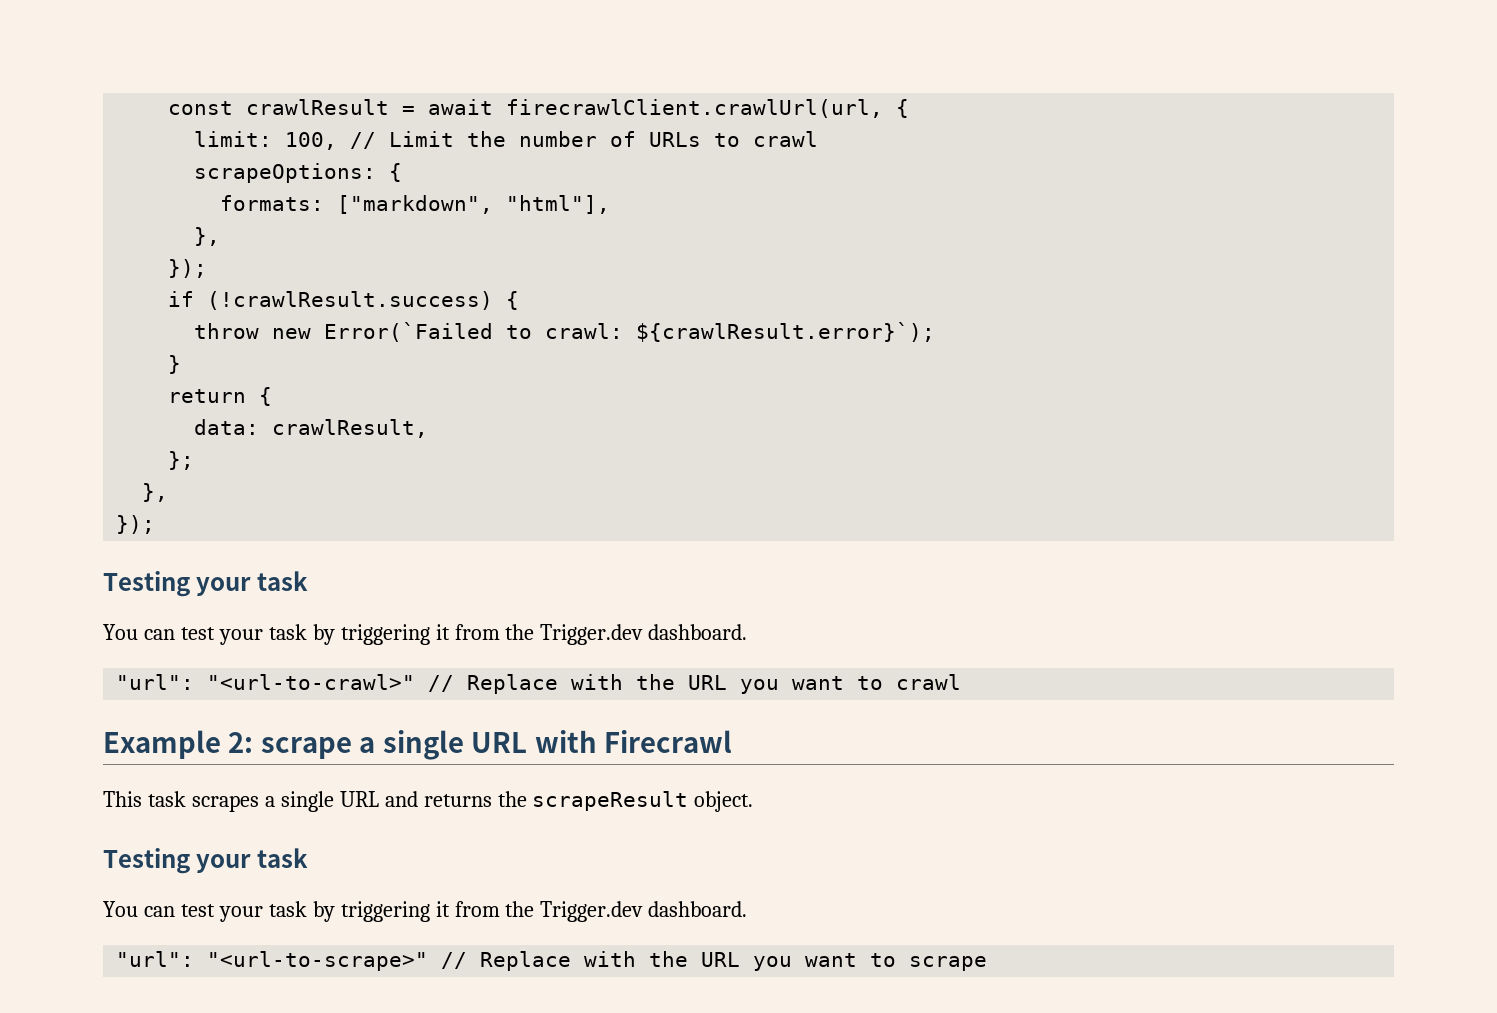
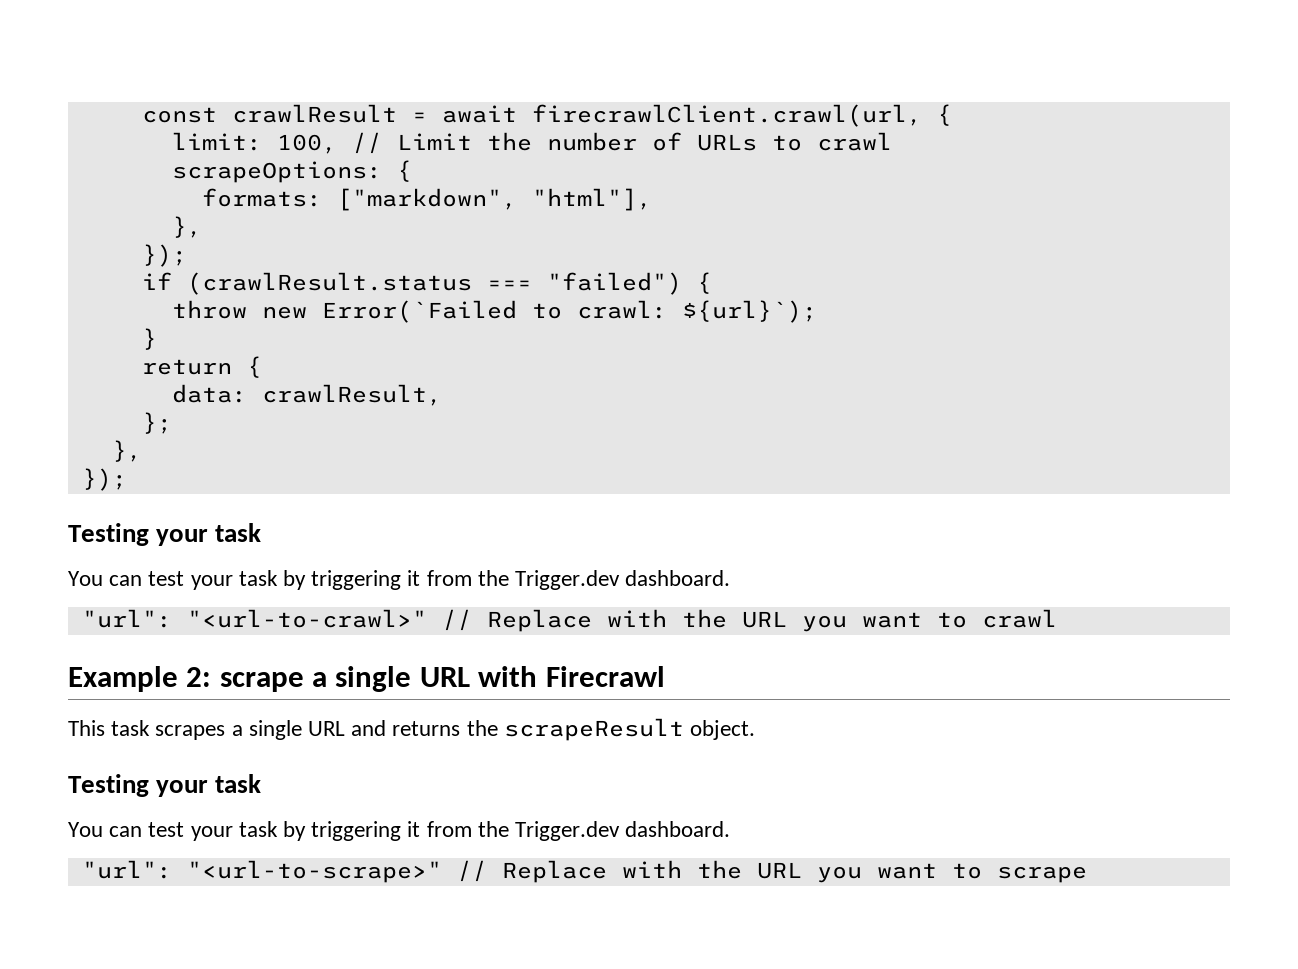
- const crawlResult = await firecrawlClient.crawlUrl(url, {
+ const crawlResult = await firecrawlClient.crawl(url, {
- if (!crawlResult.success) {
+ if (crawlResult.status === "failed") {
- throw new Error(`Failed to crawl: ${crawlResult.error}`);
+ throw new Error(`Failed to crawl: ${url}`);

